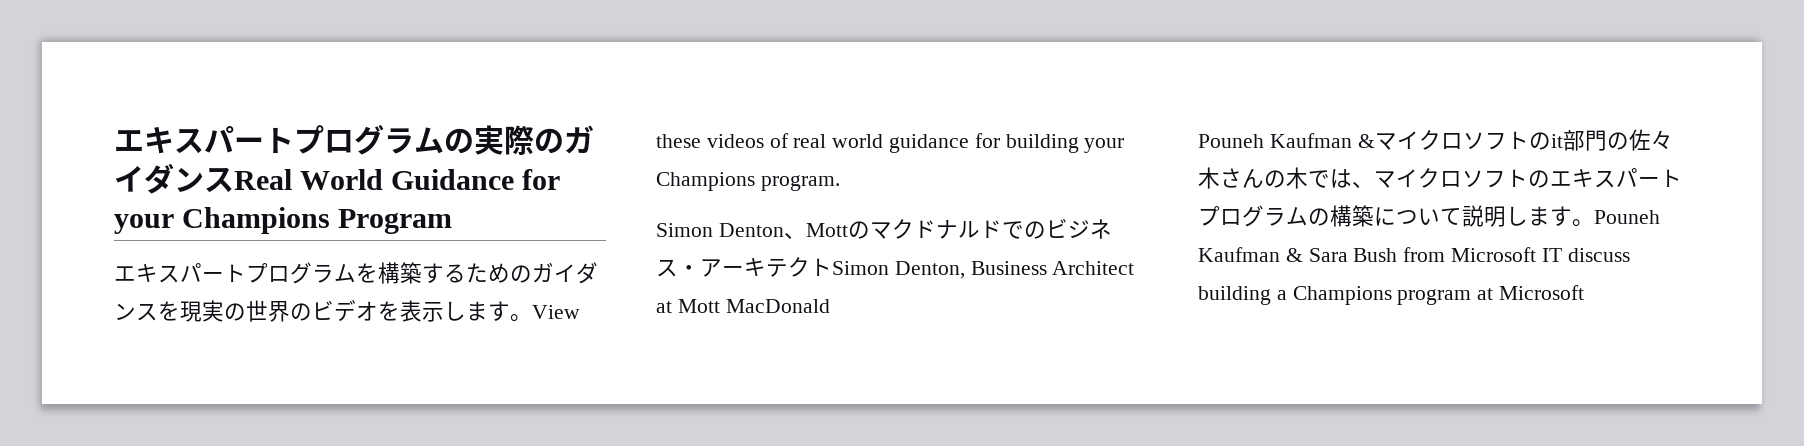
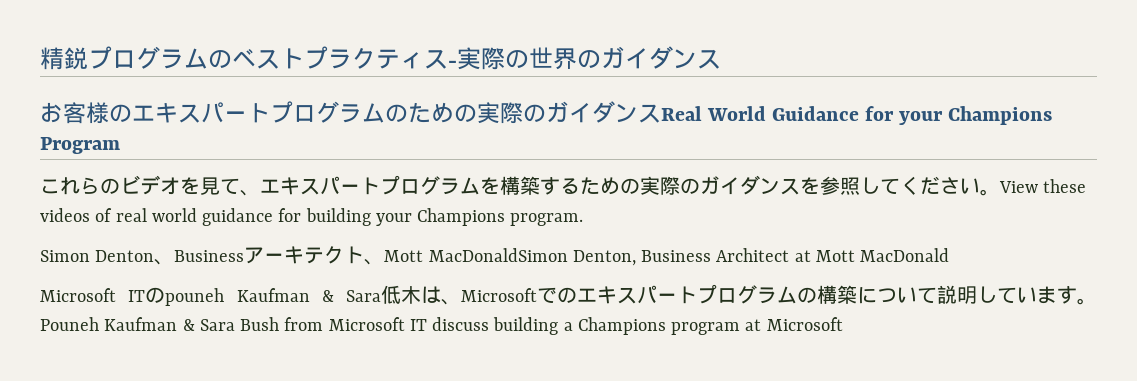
- エキスパートプログラムの実際のガイダンスReal World Guidance for your Champions Program
+ 精鋭プログラムのベストプラクティス-実際の世界のガイダンス
+ お客様のエキスパートプログラムのための実際のガイダンスReal World Guidance for your Champions Program
- エキスパートプログラムを構築するためのガイダンスを現実の世界のビデオを表示します。
+ これらのビデオを見て、エキスパートプログラムを構築するための実際のガイダンスを参照してください。
- Simon Denton、Mottのマクドナルドでのビジネス・アーキテクトSimon Denton, Business Architect at Mott MacDonald
+ Simon Denton、Businessアーキテクト、Mott MacDonaldSimon Denton, Business Architect at Mott MacDonald
- Pouneh Kaufman &マイクロソフトのit部門の佐々木さんの木では、マイクロソフトのエキスパートプログラムの構築について説明します。
+ Microsoft ITのpouneh Kaufman & Sara低木は、Microsoftでのエキスパートプログラムの構築について説明しています。

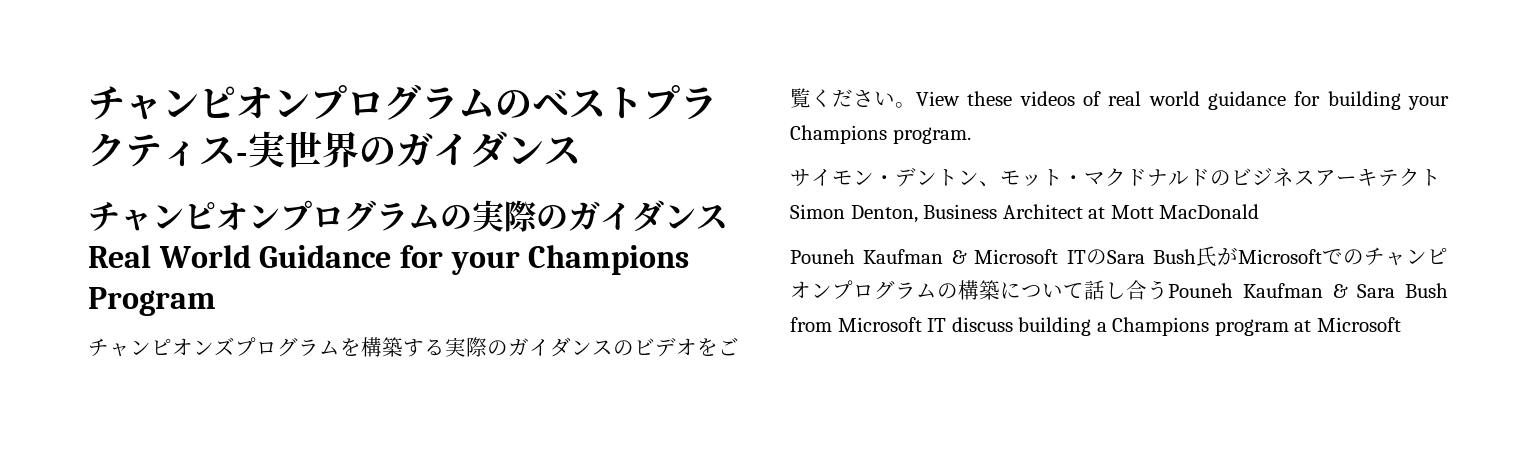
- 精鋭プログラムのベストプラクティス-実際の世界のガイダンス
+ チャンピオンプログラムのベストプラクティス-実世界のガイダンス
- お客様のエキスパートプログラムのための実際のガイダンスReal World Guidance for your Champions Program
+ チャンピオンプログラムの実際のガイダンスReal World Guidance for your Champions Program
- これらのビデオを見て、エキスパートプログラムを構築するための実際のガイダンスを参照してください。
+ チャンピオンズプログラムを構築する実際のガイダンスのビデオをご覧ください。
- Simon Denton、Businessアーキテクト、Mott MacDonaldSimon Denton, Business Architect at Mott MacDonald
+ サイモン・デントン、モット・マクドナルドのビジネスアーキテクトSimon Denton, Business Architect at Mott MacDonald
- Microsoft ITのpouneh Kaufman & Sara低木は、Microsoftでのエキスパートプログラムの構築について説明しています。Pouneh Kaufman & Sara Bush from Microsoft IT discuss building a Champions program at Microsoft
+ Pouneh Kaufman & Microsoft ITのSara Bush氏がMicrosoftでのチャンピオンプログラムの構築について話し合うPouneh Kaufman & Sara Bush from Microsoft IT discuss building a Champions program at Microsoft

